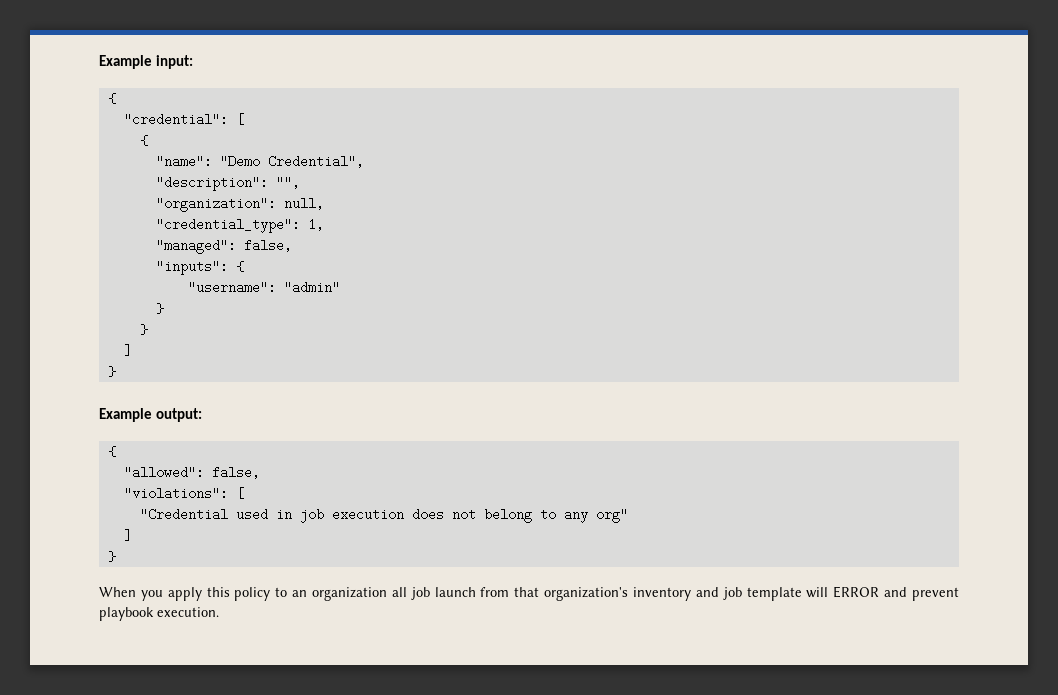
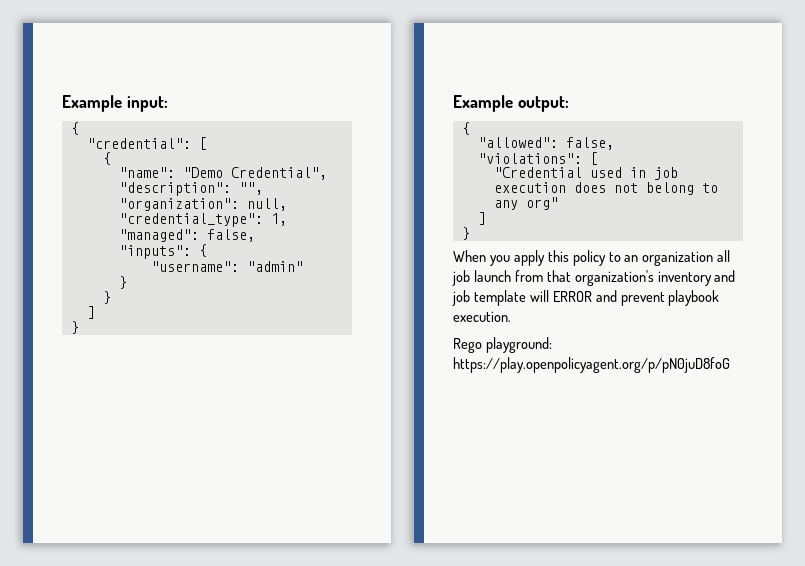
+ Rego playground: https://play.openpolicyagent.org/p/pN0juD8foG

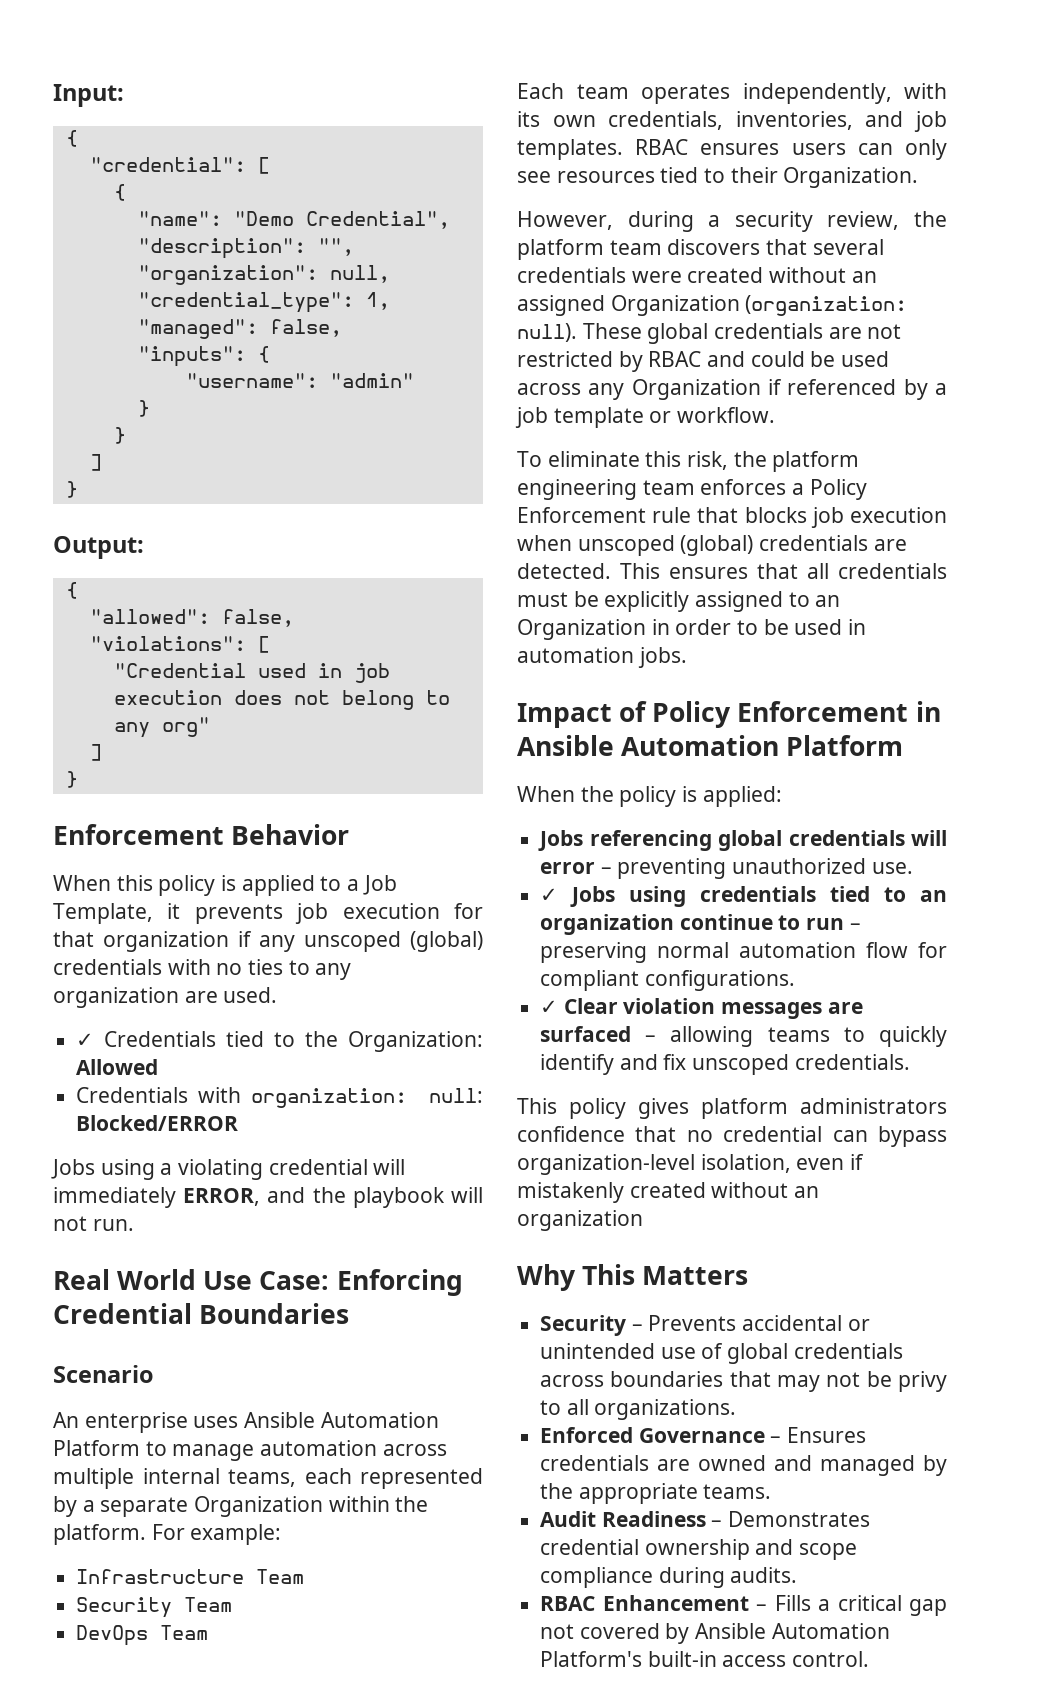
- Example input:
+ Input:
- Example output:
+ Output:
- When you apply this policy to an organization all job launch from that organization's inventory and job template will ERROR and prevent playbook execution.
- Rego playground: https://play.openpolicyagent.org/p/pN0juD8foG
+ Enforcement Behavior
+ When this policy is applied to a Job Template, it prevents job execution for that organization if any unscoped (global) credentials with no ties to any organization are used.
+ ✓ Credentials tied to the Organization: Allowed
+ Credentials with organization: null: Blocked/ERROR
+ Jobs using a violating credential will immediately ERROR, and the playbook will not run.
+ Real World Use Case: Enforcing Credential Boundaries
+ Scenario
+ An enterprise uses Ansible Automation Platform to manage automation across multiple internal teams, each represented by a separate Organization within the platform. For example:
+ Infrastructure Team
+ Security Team
+ DevOps Team
+ Each team operates independently, with its own credentials, inventories, and job templates. RBAC ensures users can only see resources tied to their Organization.
+ However, during a security review, the platform team discovers that several credentials were created without an assigned Organization (organization: null). These global credentials are not restricted by RBAC and could be used across any Organization if referenced by a job template or workflow.
+ To eliminate this risk, the platform engineering team enforces a Policy Enforcement rule that blocks job execution when unscoped (global) credentials are detected. This ensures that all credentials must be explicitly assigned to an Organization in order to be used in automation jobs.
+ Impact of Policy Enforcement in Ansible Automation Platform
+ When the policy is applied:
+ Jobs referencing global credentials will error – preventing unauthorized use.
+ ✓ Jobs using credentials tied to an organization continue to run – preserving normal automation flow for compliant configurations.
+ ✓ Clear violation messages are surfaced – allowing teams to quickly identify and fix unscoped credentials.
+ This policy gives platform administrators confidence that no credential can bypass organization-level isolation, even if mistakenly created without an organization
+ Why This Matters
+ Security – Prevents accidental or unintended use of global credentials across boundaries that may not be privy to all organizations.
+ Enforced Governance – Ensures credentials are owned and managed by the appropriate teams.
+ Audit Readiness – Demonstrates credential ownership and scope compliance during audits.
+ RBAC Enhancement – Fills a critical gap not covered by Ansible Automation Platform's built-in access control.

